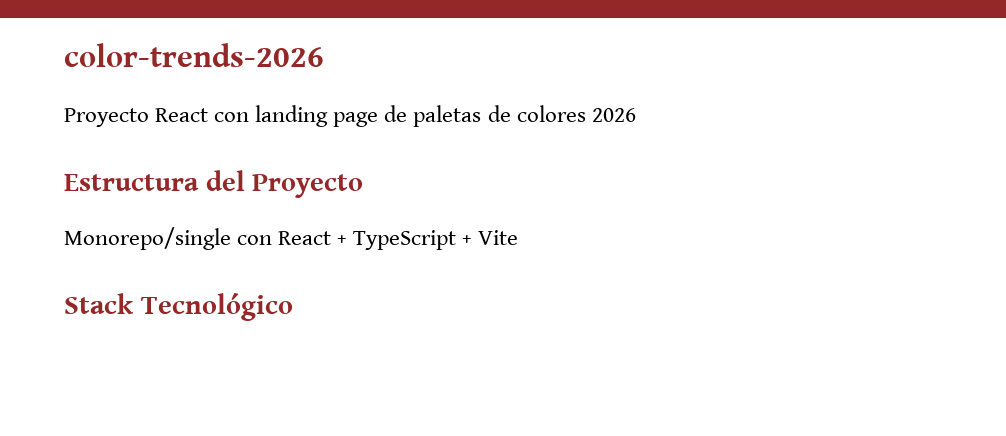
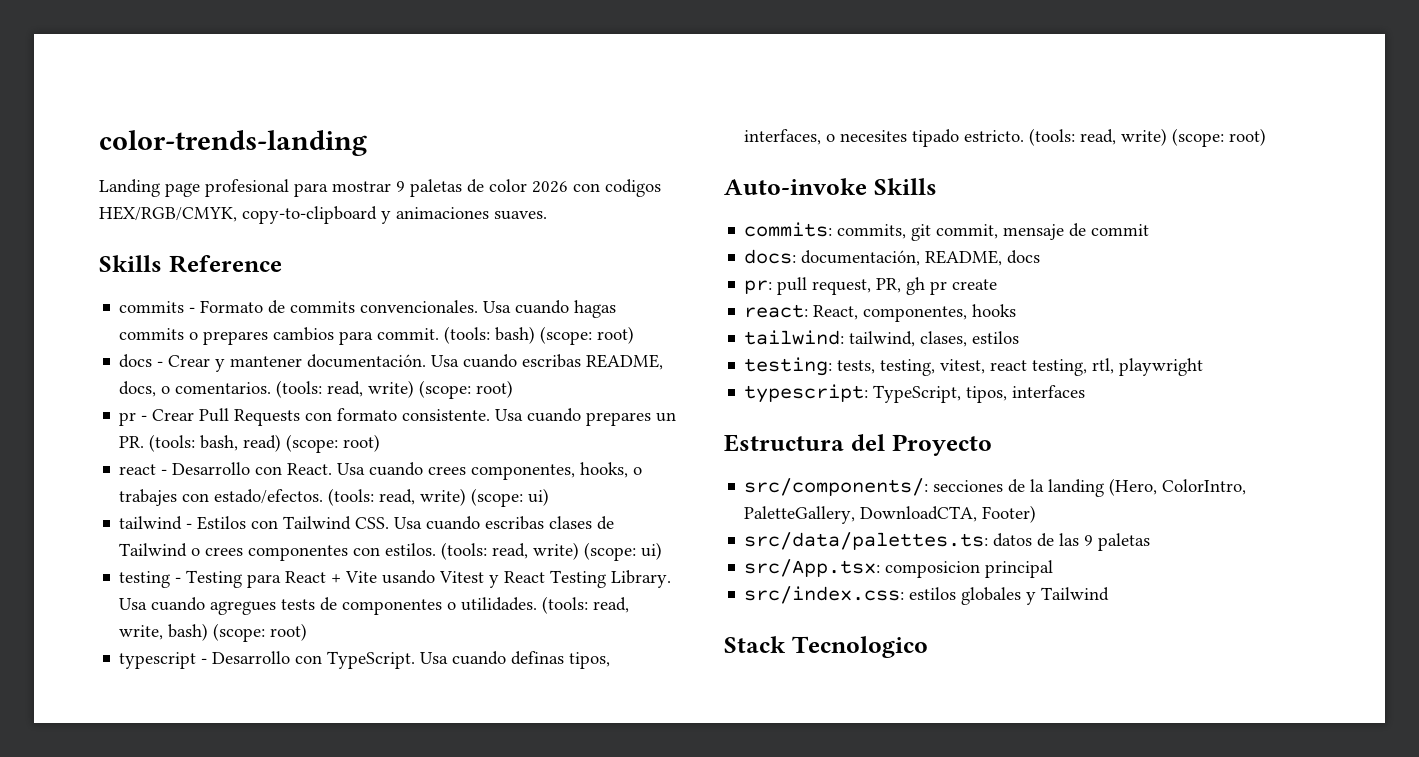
- color-trends-2026
- Proyecto React con landing page de paletas de colores 2026
+ color-trends-landing
+ Landing page profesional para mostrar 9 paletas de color 2026 con codigos HEX/RGB/CMYK, copy-to-clipboard y animaciones suaves.
+ Skills Reference
+ commits - Formato de commits convencionales. Usa cuando hagas commits o prepares cambios para commit. (tools: bash) (scope: root)
+ docs - Crear y mantener documentación. Usa cuando escribas README, docs, o comentarios. (tools: read, write) (scope: root)
+ pr - Crear Pull Requests con formato consistente. Usa cuando prepares un PR. (tools: bash, read) (scope: root)
+ react - Desarrollo con React. Usa cuando crees componentes, hooks, o trabajes con estado/efectos. (tools: read, write) (scope: ui)
+ tailwind - Estilos con Tailwind CSS. Usa cuando escribas clases de Tailwind o crees componentes con estilos. (tools: read, write) (scope: ui)
+ testing - Testing para React + Vite usando Vitest y React Testing Library. Usa cuando agregues tests de componentes o utilidades. (tools: read, write, bash) (scope: root)
+ typescript - Desarrollo con TypeScript. Usa cuando definas tipos, interfaces, o necesites tipado estricto. (tools: read, write) (scope: root)
+ Auto-invoke Skills
+ commits: commits, git commit, mensaje de commit
+ docs: documentación, README, docs
+ pr: pull request, PR, gh pr create
+ react: React, componentes, hooks
+ tailwind: tailwind, clases, estilos
+ testing: tests, testing, vitest, react testing, rtl, playwright
+ typescript: TypeScript, tipos, interfaces
  Estructura del Proyecto
- Monorepo/single con React + TypeScript + Vite
+ src/components/: secciones de la landing (Hero, ColorIntro, PaletteGallery, DownloadCTA, Footer)
+ src/data/palettes.ts: datos de las 9 paletas
+ src/App.tsx: composicion principal
+ src/index.css: estilos globales y Tailwind
- Stack Tecnológico
+ Stack Tecnologico

